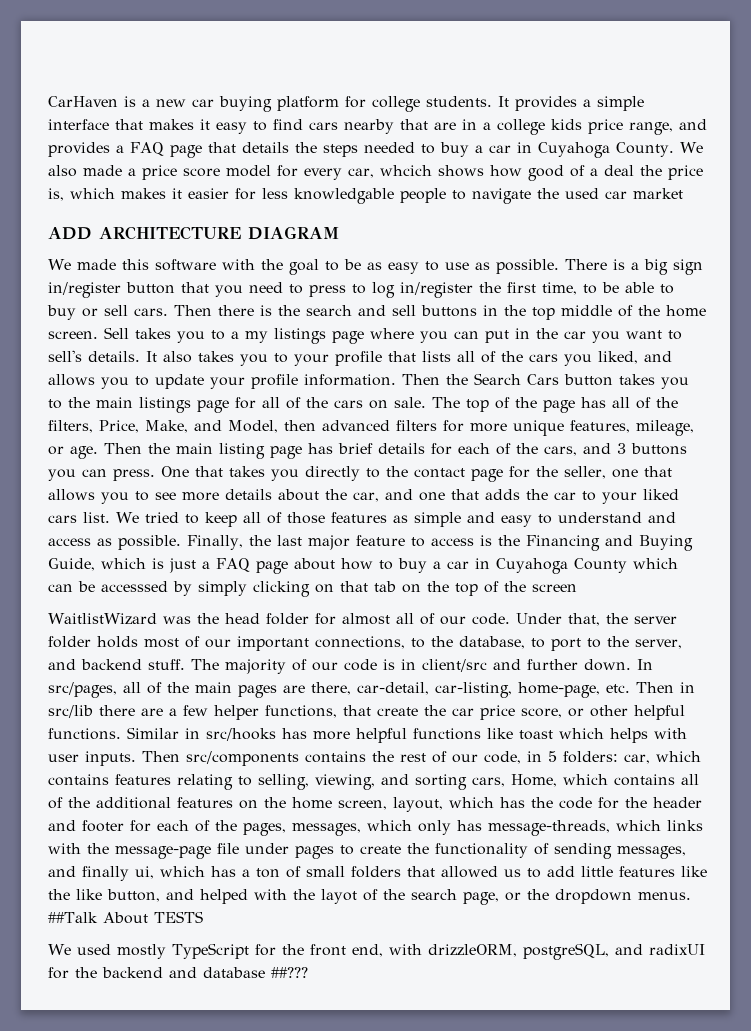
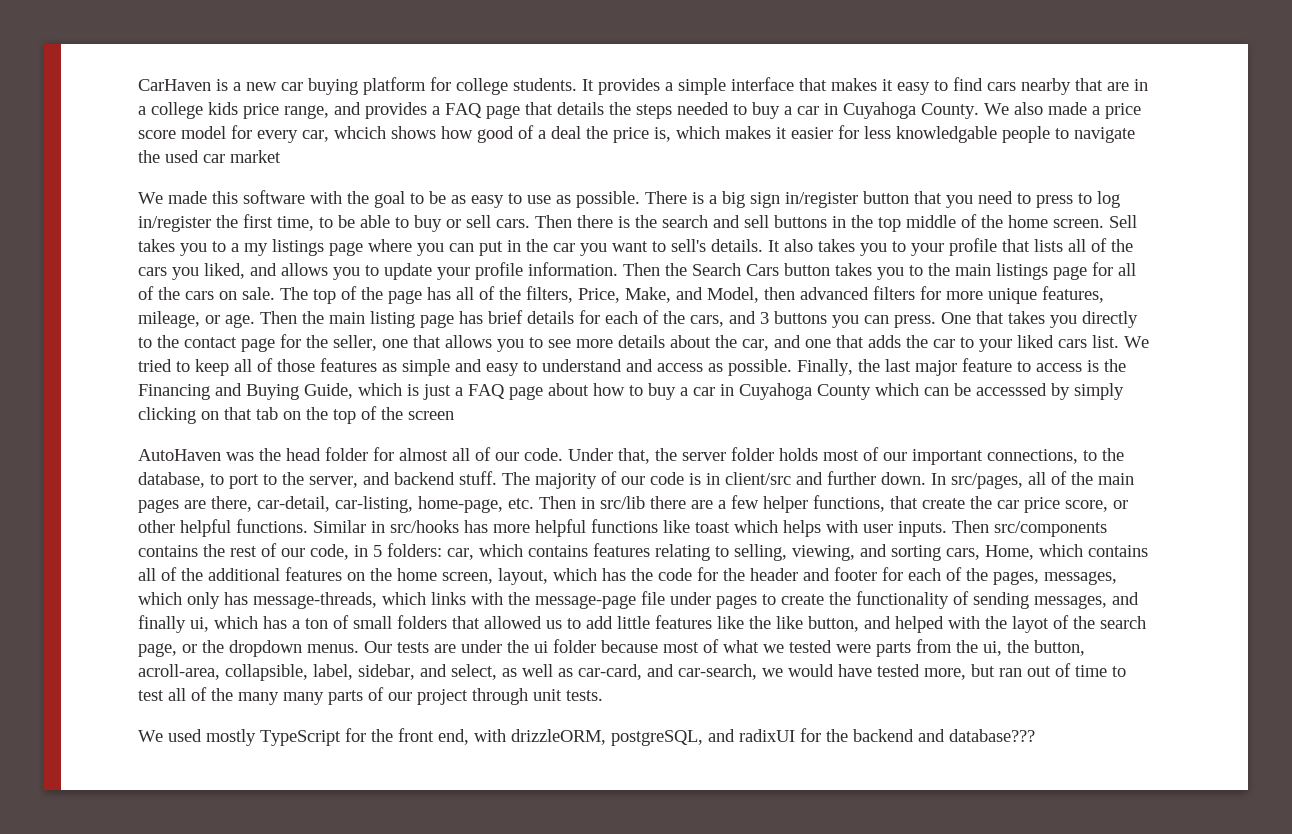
- ADD ARCHITECTURE DIAGRAM
- WaitlistWizard was the head folder for almost all of our code.
+ AutoHaven was the head folder for almost all of our code.
- ##Talk About TESTS
+ Our tests are under the ui folder because most of what we tested were parts from the ui, the button, acroll-area, collapsible, label, sidebar, and select, as well as car-card, and car-search, we would have tested more, but ran out of time to test all of the many many parts of our project through unit tests.
- We used mostly TypeScript for the front end, with drizzleORM, postgreSQL, and radixUI for the backend and database ##???
+ We used mostly TypeScript for the front end, with drizzleORM, postgreSQL, and radixUI for the backend and database???

